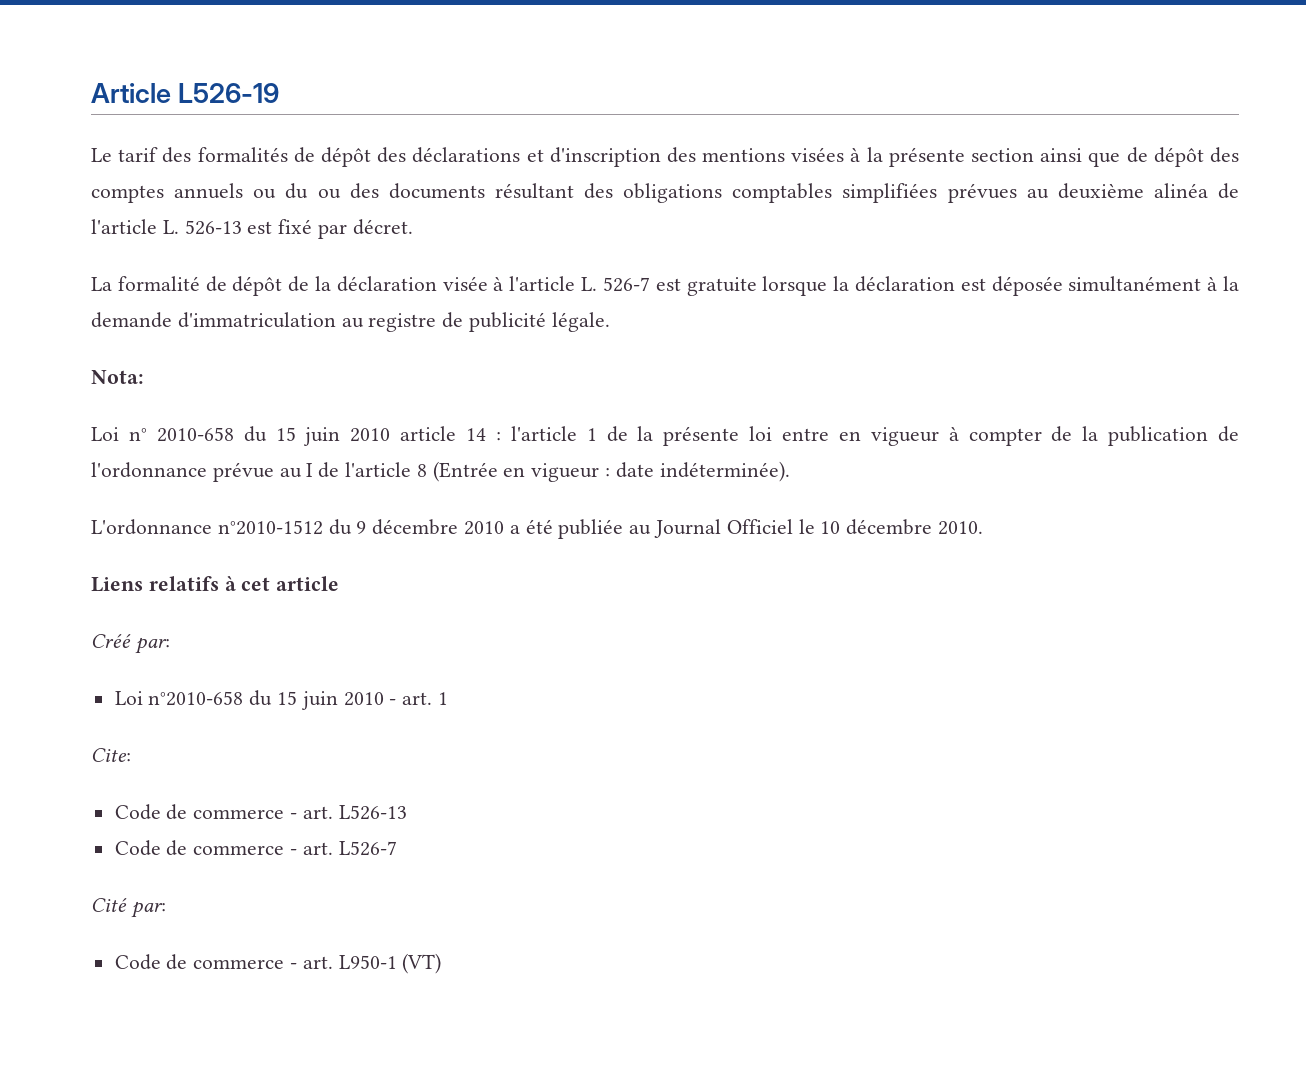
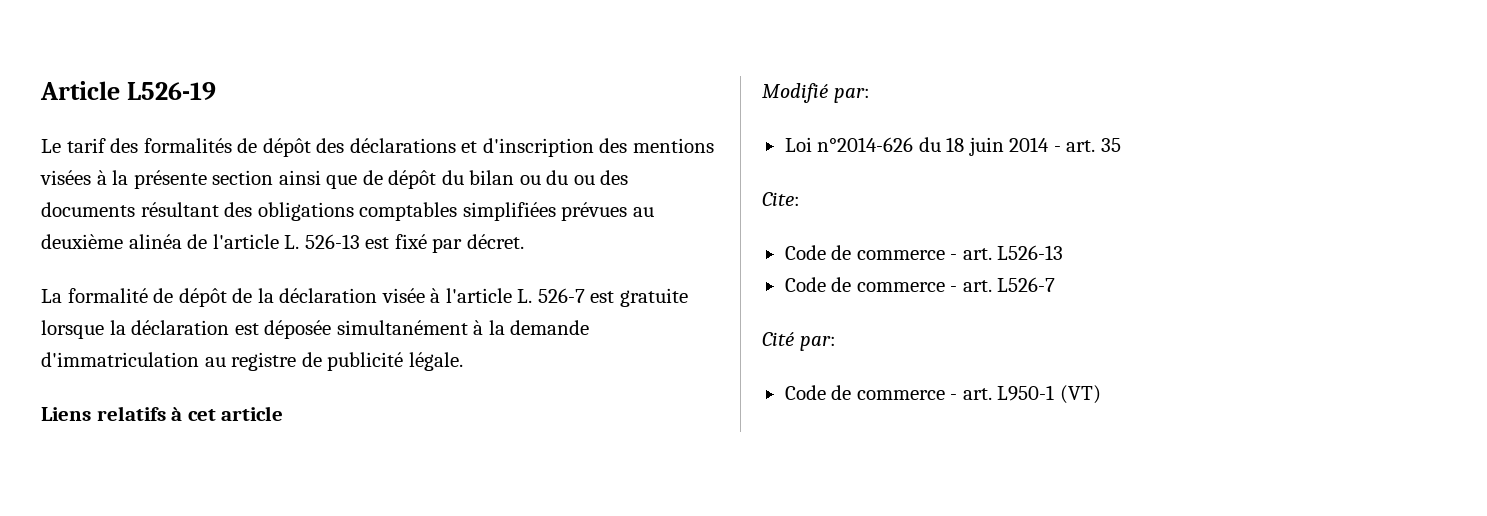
- Le tarif des formalités de dépôt des déclarations et d'inscription des mentions visées à la présente section ainsi que de dépôt des comptes annuels ou du ou des documents résultant des obligations comptables simplifiées prévues au deuxième alinéa de l'article L. 526-13 est fixé par décret.
+ Le tarif des formalités de dépôt des déclarations et d'inscription des mentions visées à la présente section ainsi que de dépôt du bilan ou du ou des documents résultant des obligations comptables simplifiées prévues au deuxième alinéa de l'article L. 526-13 est fixé par décret.
- Nota:
- Loi n° 2010-658 du 15 juin 2010 article 14 : l'article 1 de la présente loi entre en vigueur à compter de la publication de l'ordonnance prévue au I de l'article 8 (Entrée en vigueur : date indéterminée).
- L'ordonnance n°2010-1512 du 9 décembre 2010 a été publiée au Journal Officiel le 10 décembre 2010.
- Créé par:
+ Modifié par:
- Loi n°2010-658 du 15 juin 2010 - art. 1
+ Loi n°2014-626 du 18 juin 2014 - art. 35

